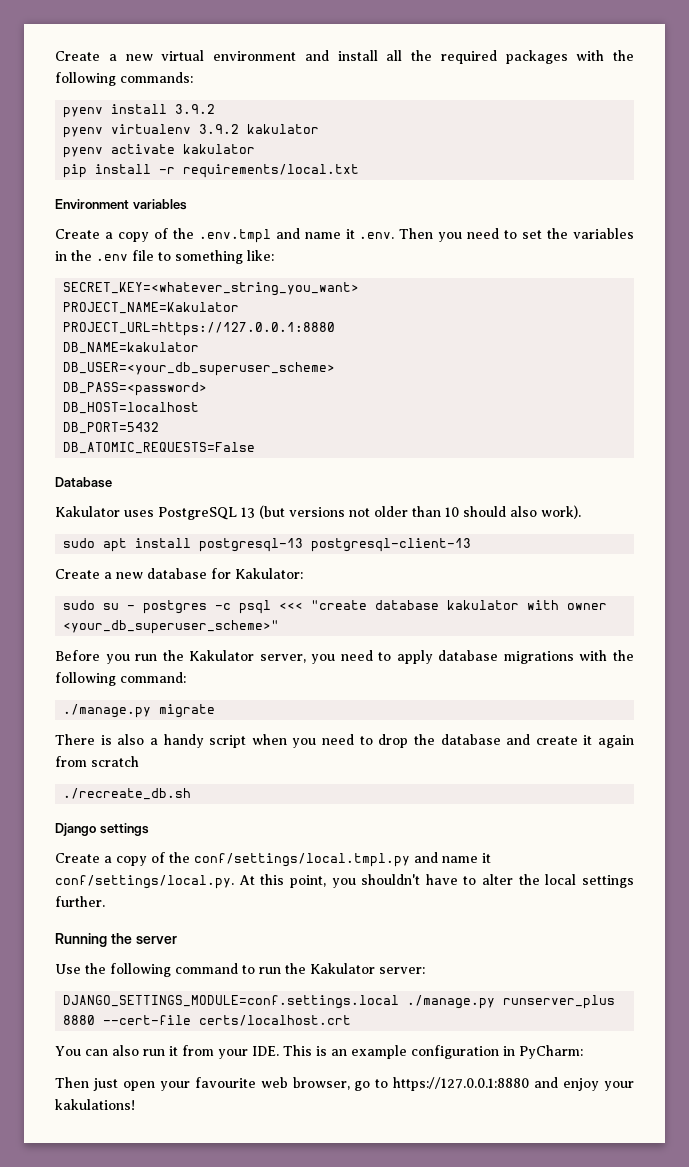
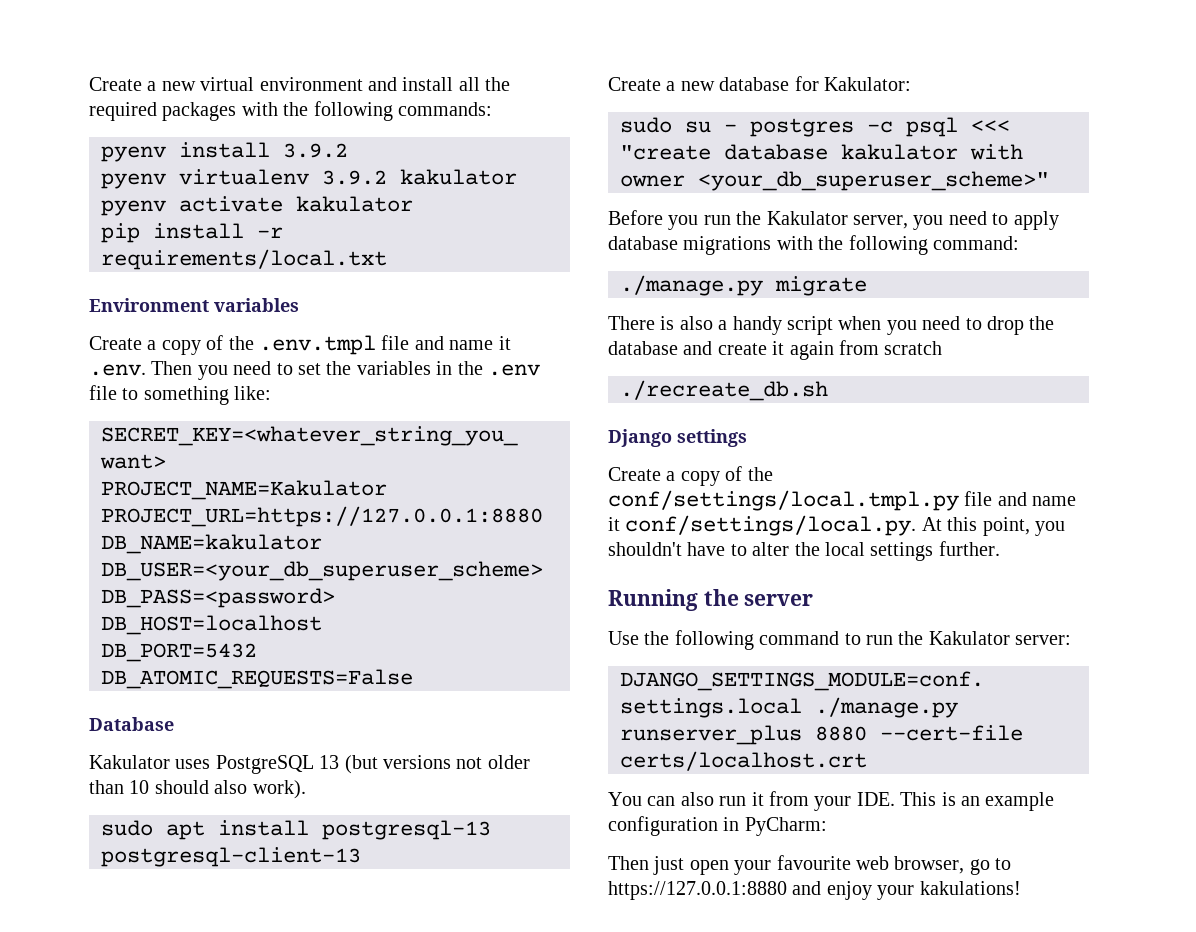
- Create a copy of the .env.tmpl and name it .env. Then you need to set the variables in the .env file to something like:
+ Create a copy of the .env.tmpl file and name it .env. Then you need to set the variables in the .env file to something like:
- Create a copy of the conf/settings/local.tmpl.py and name it conf/settings/local.py. At this point, you shouldn't have to alter the local settings further.
+ Create a copy of the conf/settings/local.tmpl.py file and name it conf/settings/local.py. At this point, you shouldn't have to alter the local settings further.

